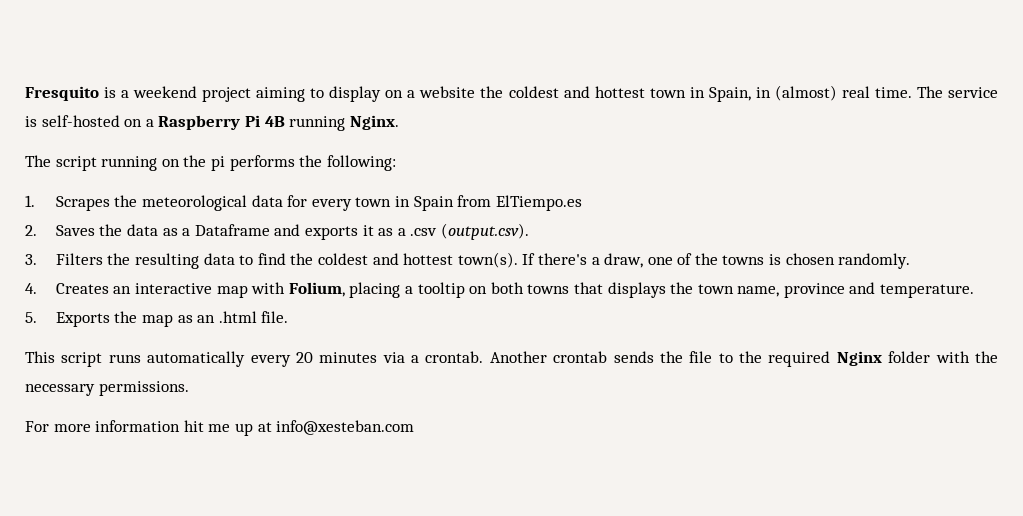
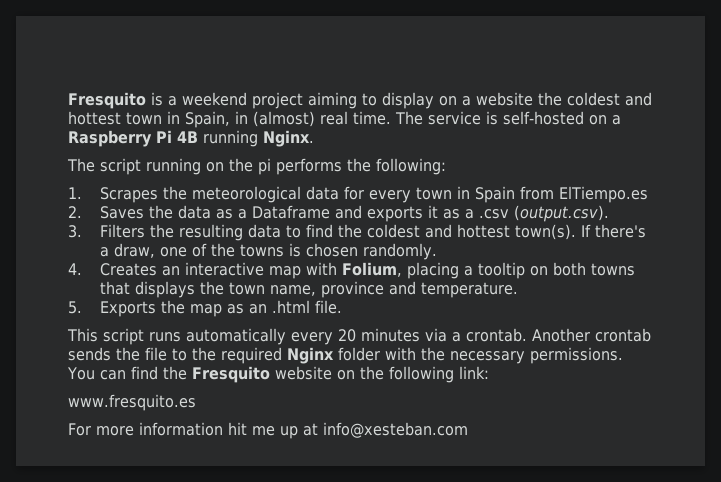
+ You can find the Fresquito website on the following link:
+ www.fresquito.es

